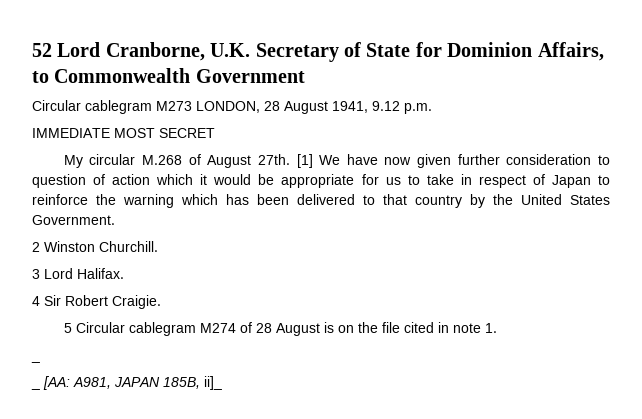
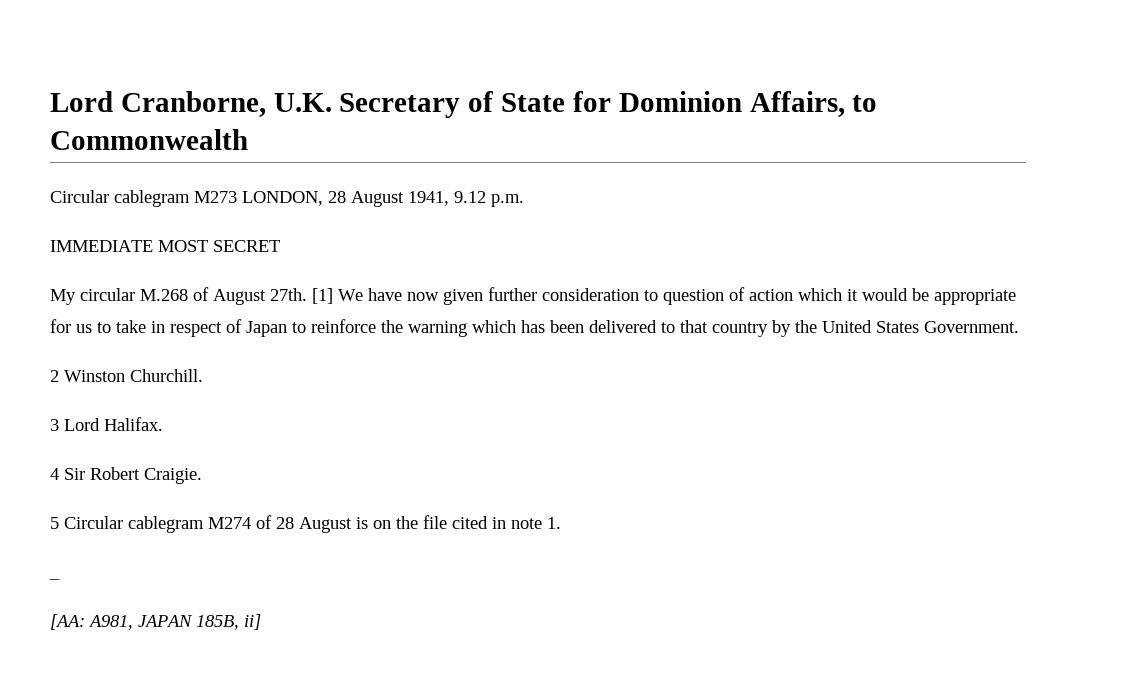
- 52 Lord Cranborne, U.K. Secretary of State for Dominion Affairs, to Commonwealth Government
+ Lord Cranborne, U.K. Secretary of State for Dominion Affairs, to Commonwealth
- _ [AA: A981, JAPAN 185B, ii]_
+ [AA: A981, JAPAN 185B, ii]

